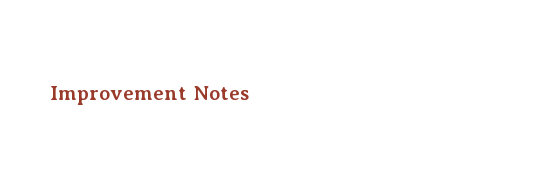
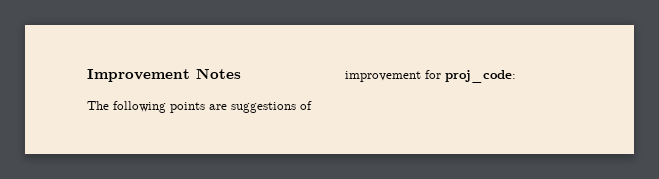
+ The following points are suggestions of improvement for proj_code:

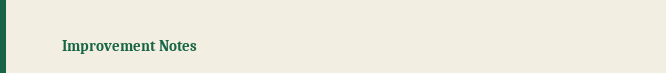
- The following points are suggestions of improvement for proj_code:

